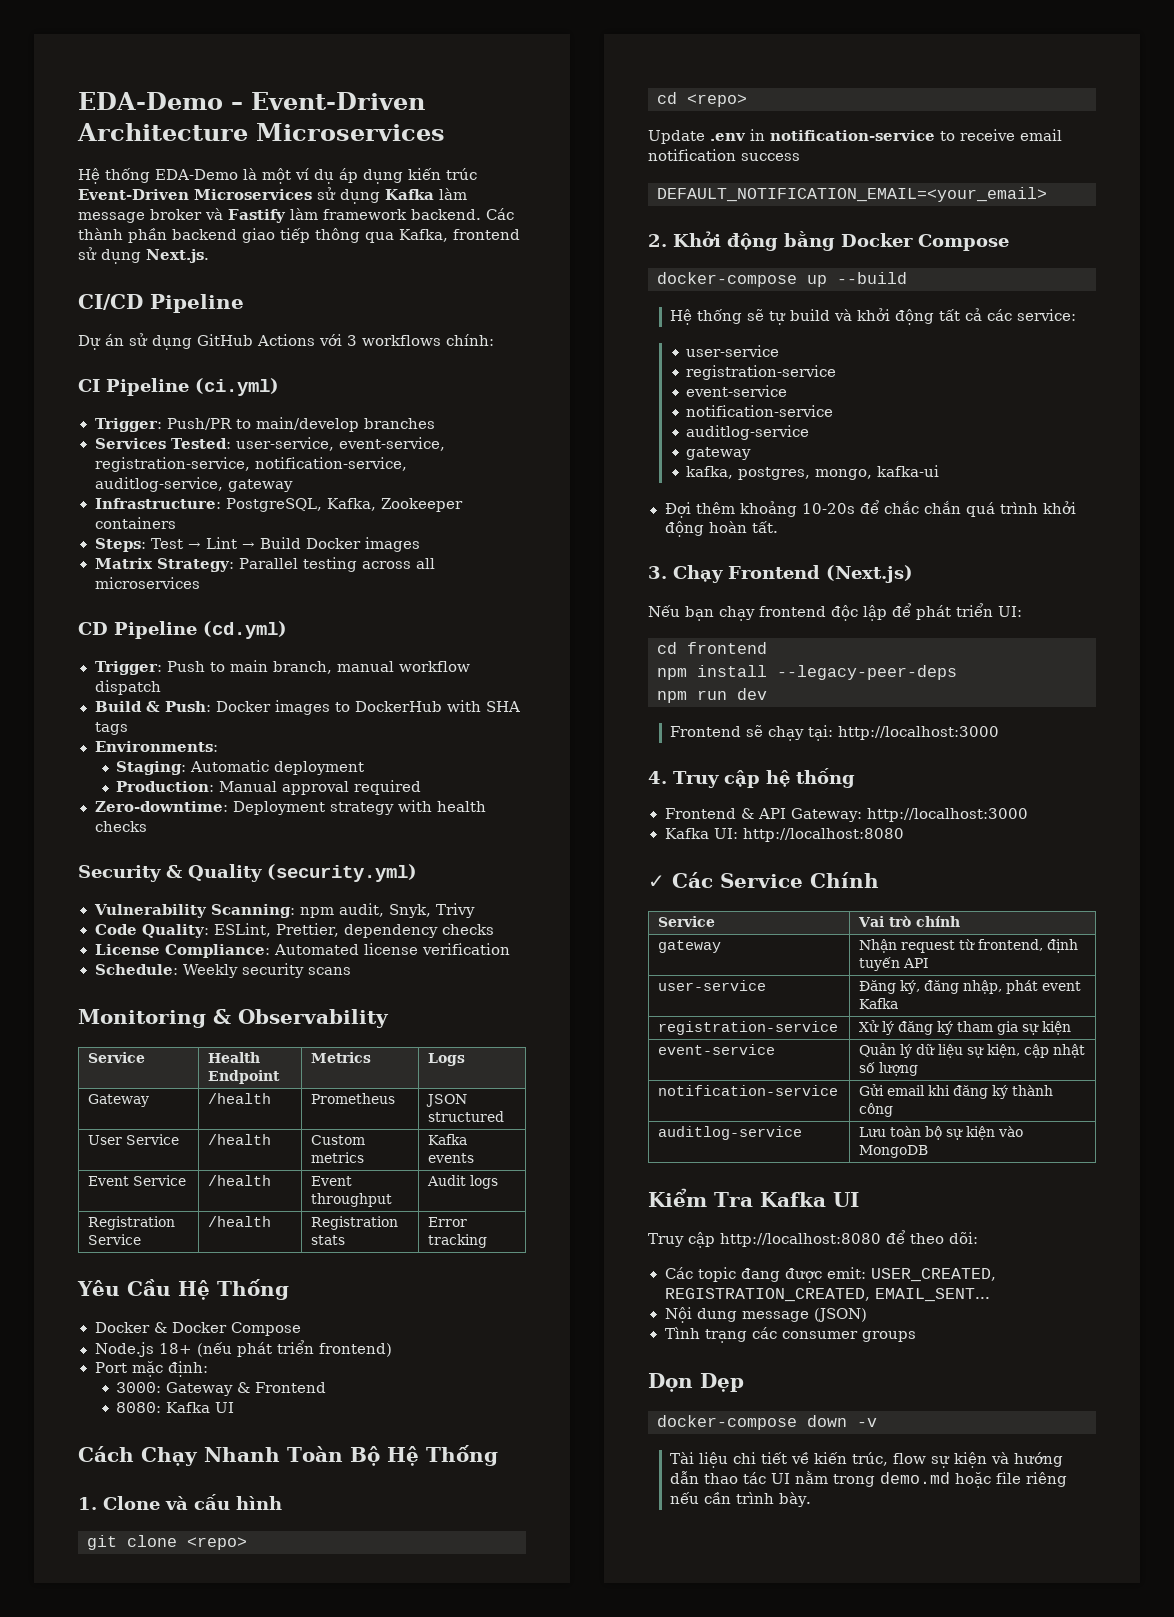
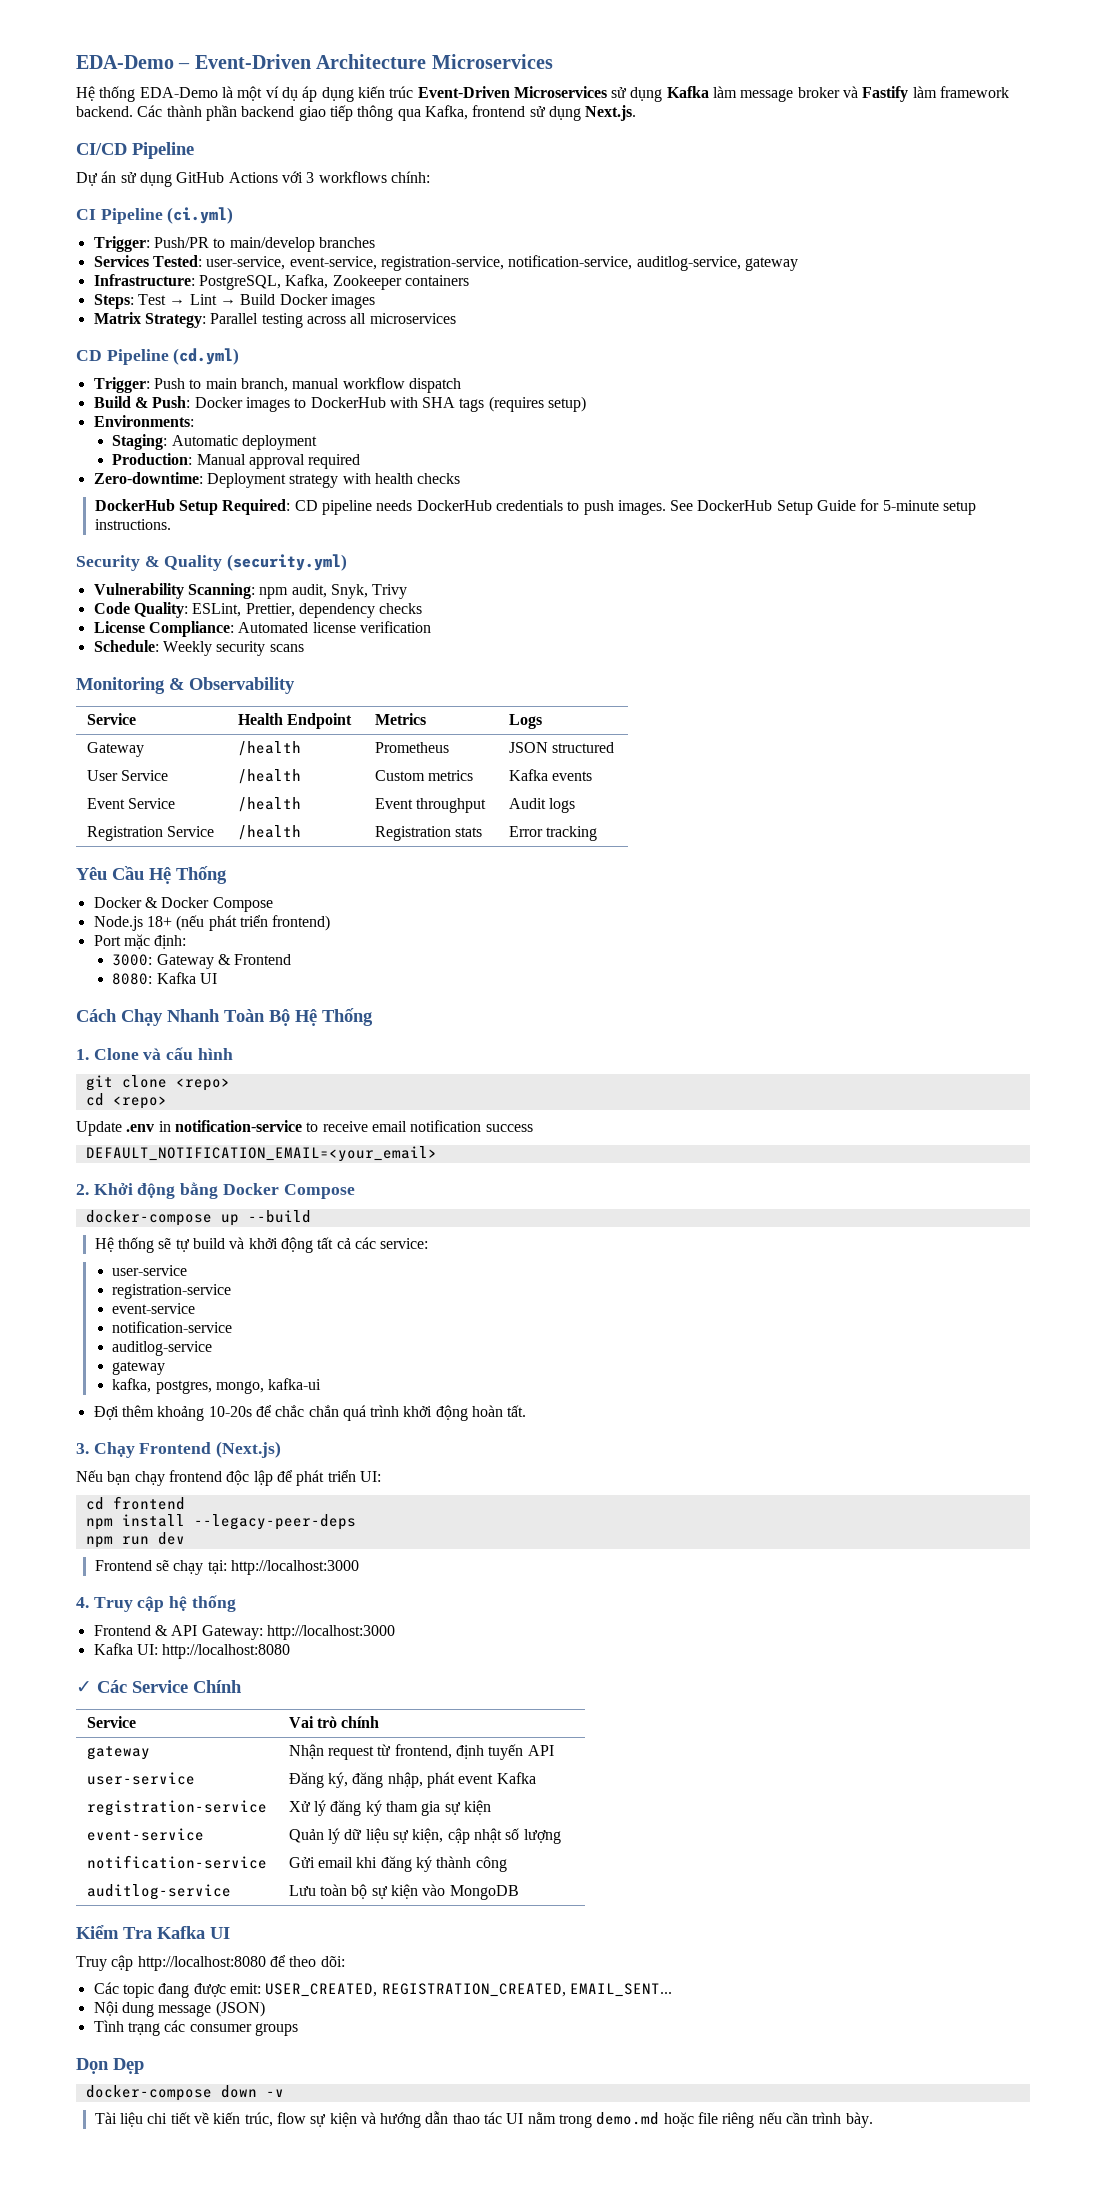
- Build & Push: Docker images to DockerHub with SHA tags
+ Build & Push: Docker images to DockerHub with SHA tags (requires setup)
+ DockerHub Setup Required: CD pipeline needs DockerHub credentials to push images. See DockerHub Setup Guide for 5-minute setup instructions.

